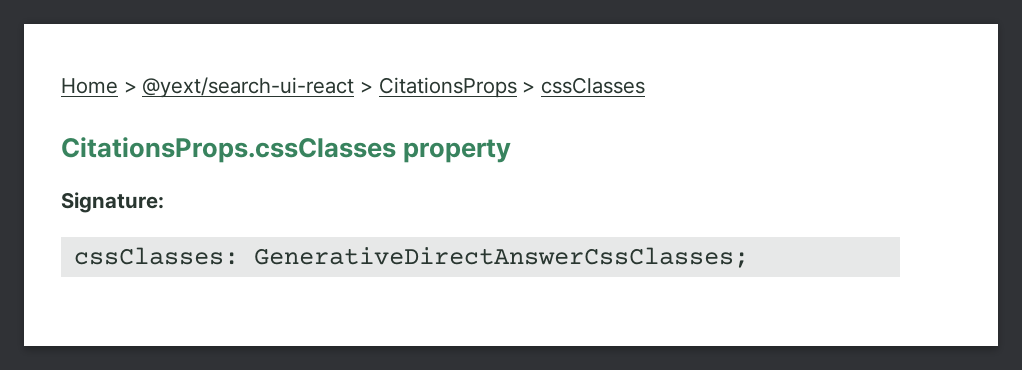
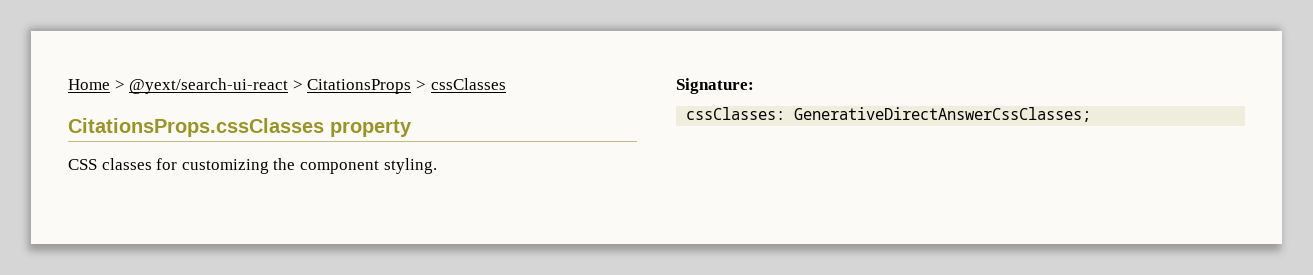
+ CSS classes for customizing the component styling.

